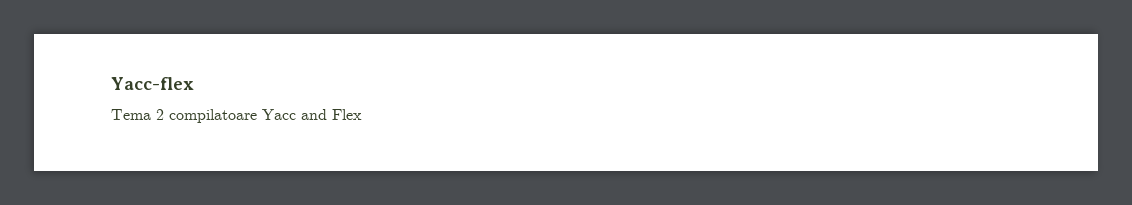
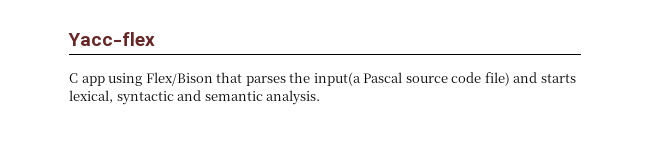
- Tema 2 compilatoare Yacc and Flex
+ C app using Flex/Bison that parses the input(a Pascal source code file) and starts lexical, syntactic and semantic analysis.

